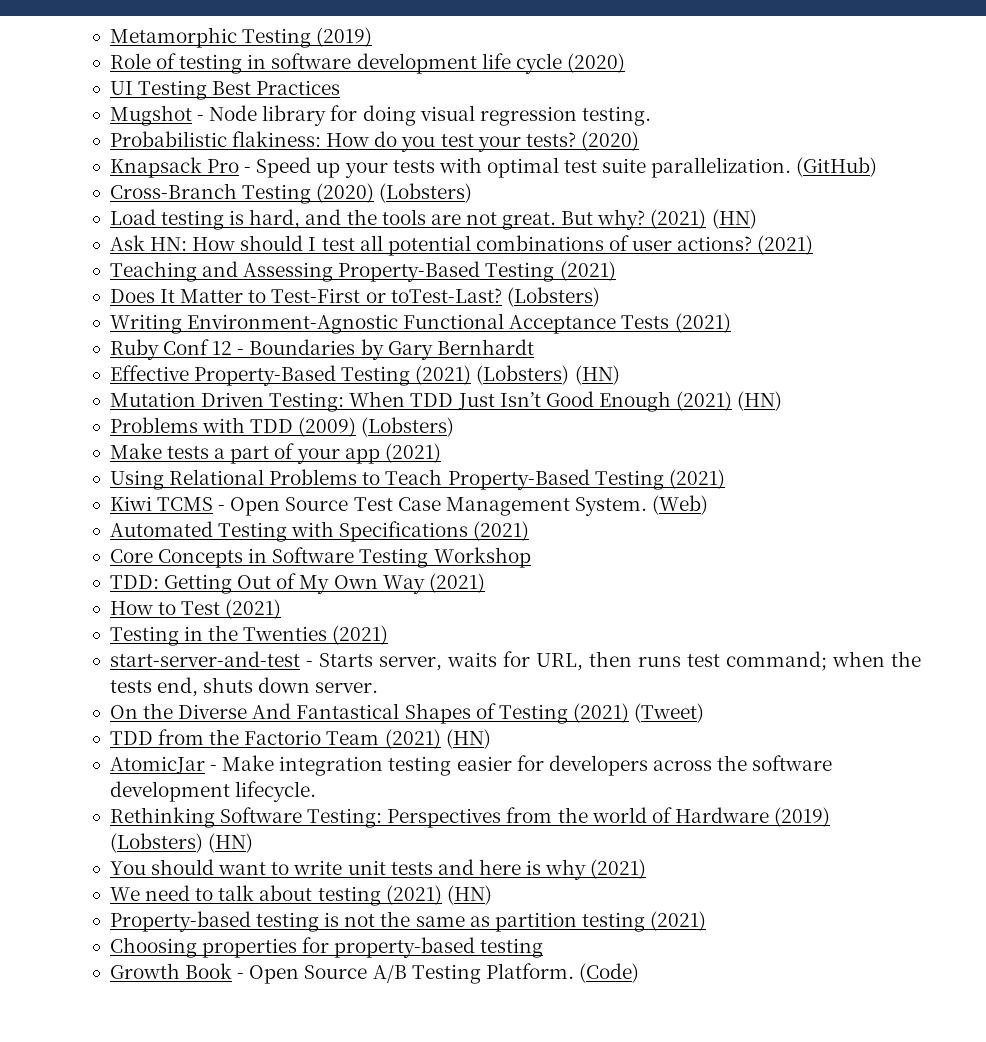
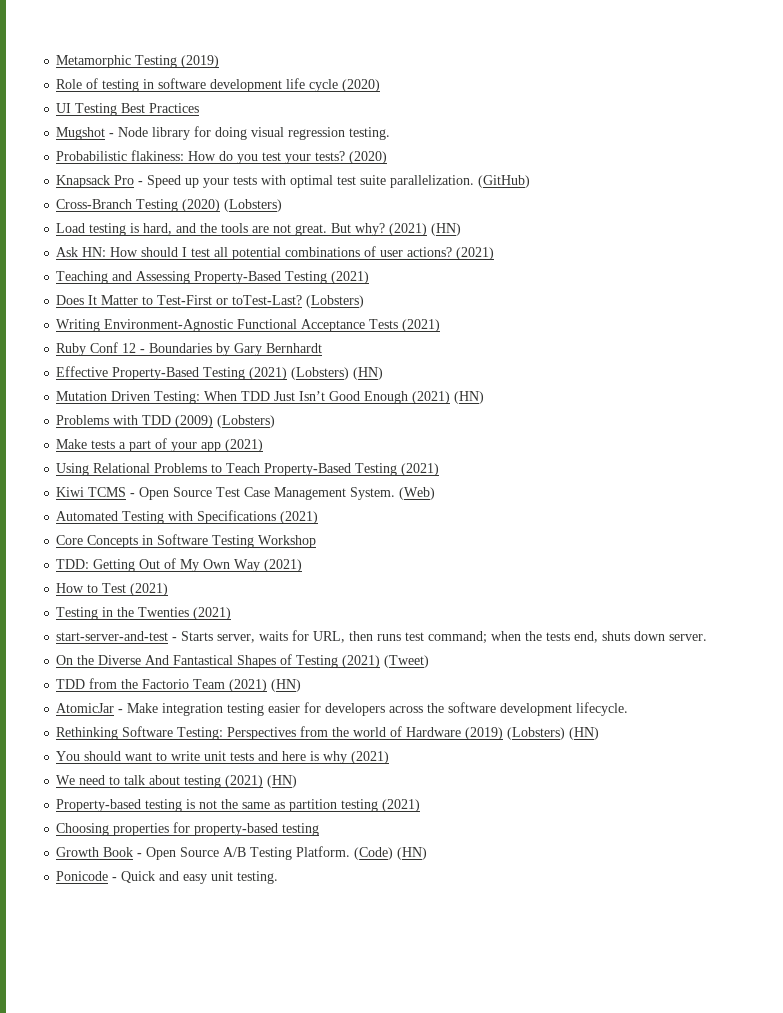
- (Code)
+ (Code) (HN)
+ Ponicode - Quick and easy unit testing.

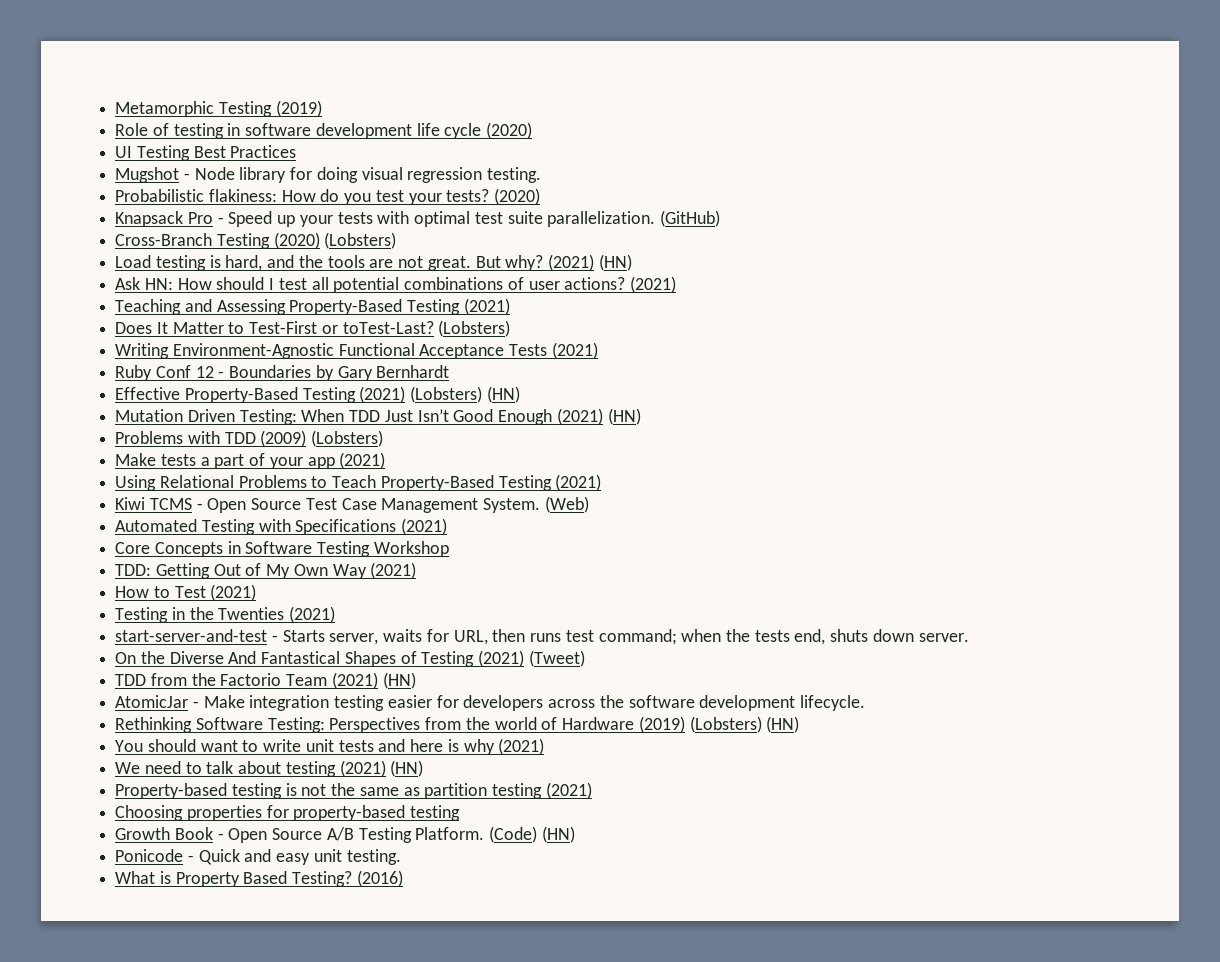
+ What is Property Based Testing? (2016)

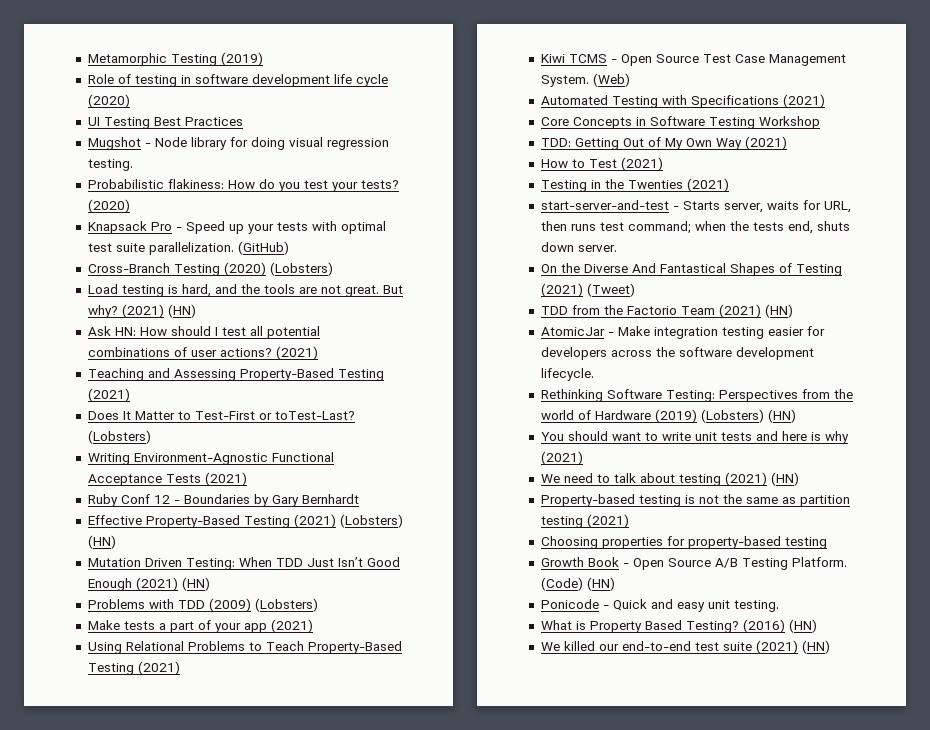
- (2016)
+ (2016) (HN)
+ We killed our end-to-end test suite (2021) (HN)

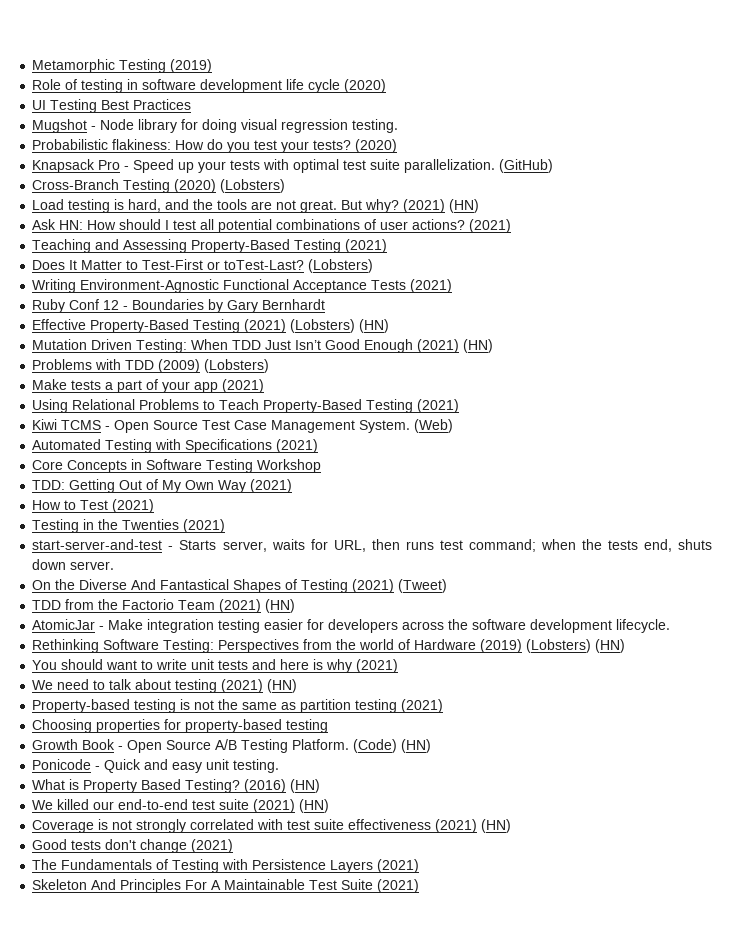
+ Coverage is not strongly correlated with test suite effectiveness (2021) (HN)
+ Good tests don't change (2021)
+ The Fundamentals of Testing with Persistence Layers (2021)
+ Skeleton And Principles For A Maintainable Test Suite (2021)

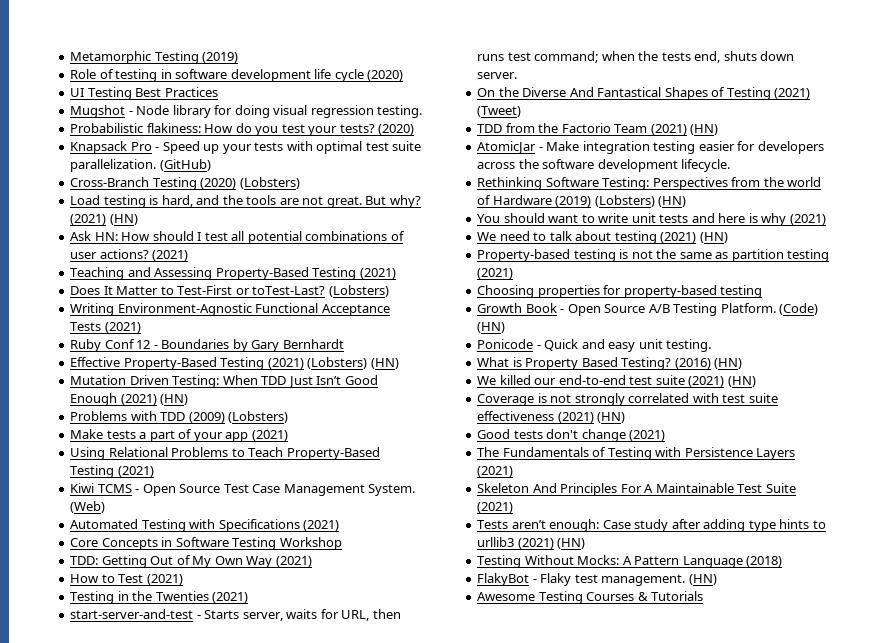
+ Tests aren’t enough: Case study after adding type hints to urllib3 (2021) (HN)
+ Testing Without Mocks: A Pattern Language (2018)
+ FlakyBot - Flaky test management. (HN)
+ Awesome Testing Courses & Tutorials

